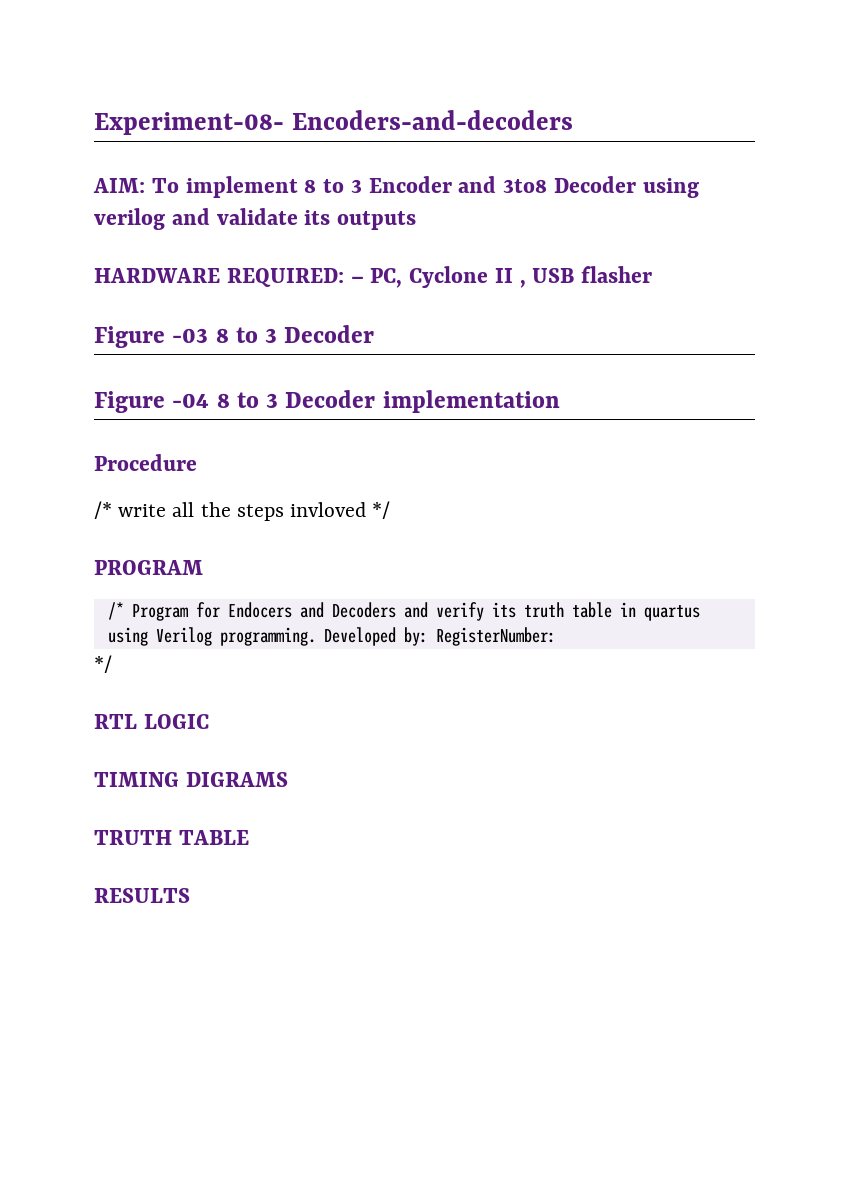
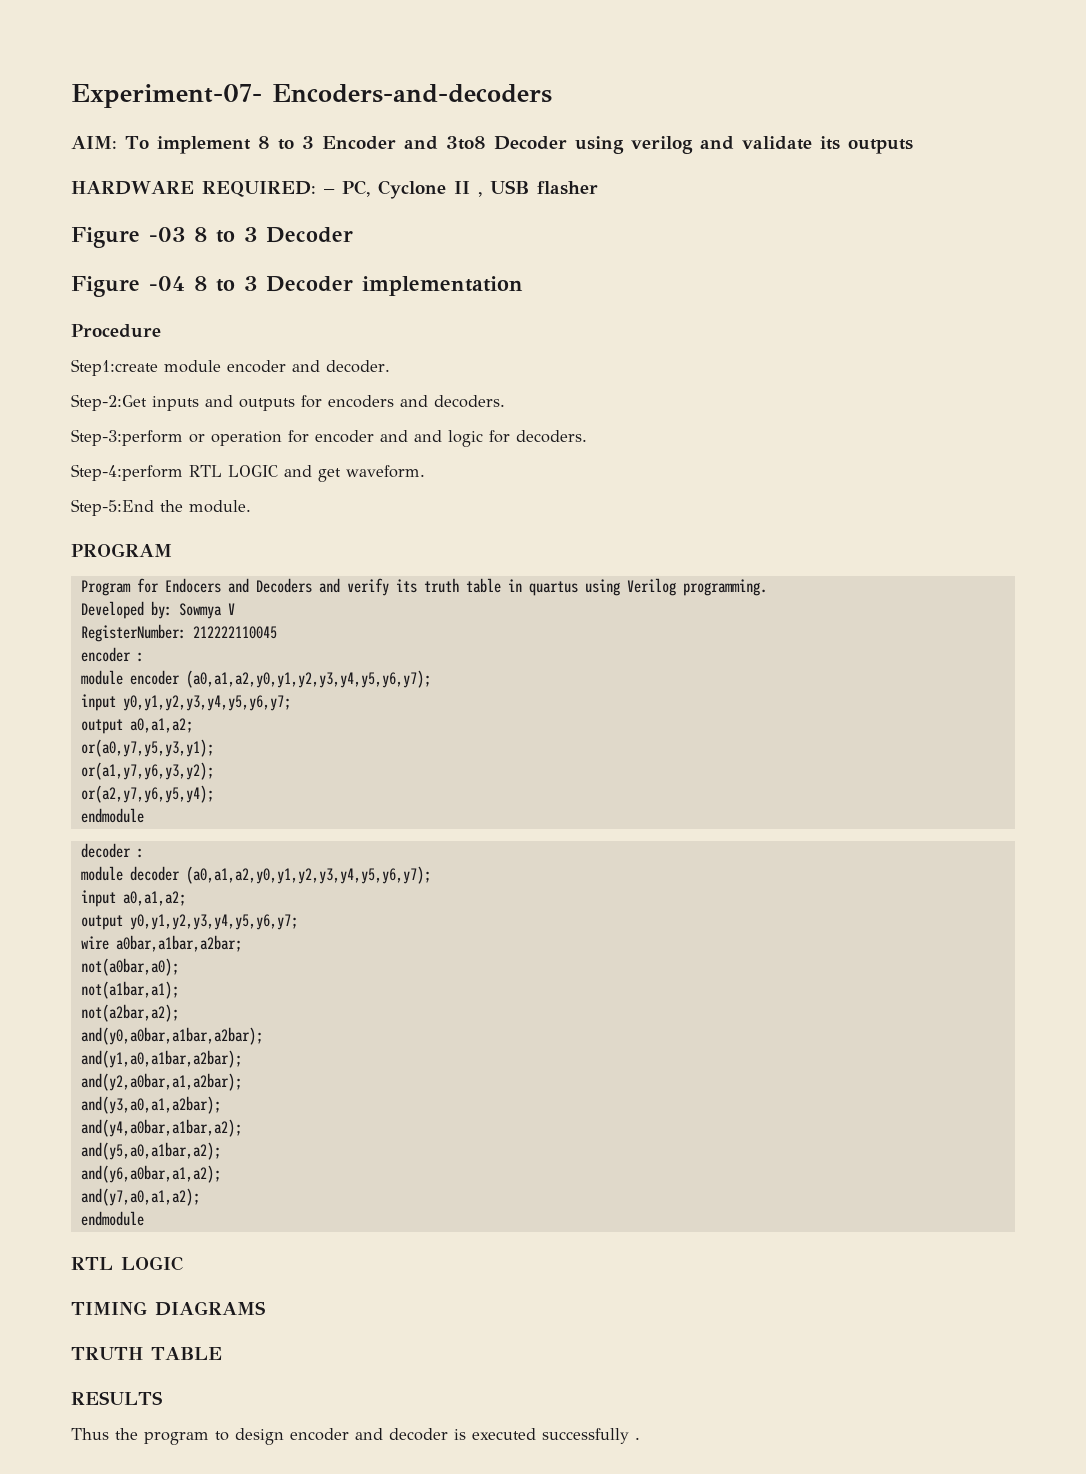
- Experiment-08- Encoders-and-decoders
+ Experiment-07- Encoders-and-decoders
- /* write all the steps invloved */
+ Step1:create module encoder and decoder.
+ Step-2:Get inputs and outputs for encoders and decoders.
+ Step-3:perform or operation for encoder and and logic for decoders.
+ Step-4:perform RTL LOGIC and get waveform.
+ Step-5:End the module.
- /* Program for Endocers and Decoders and verify its truth table in quartus using Verilog programming. Developed by: RegisterNumber:
- */
+ Program for Endocers and Decoders and verify its truth table in quartus using Verilog programming.
+ Developed by: Sowmya V
+ RegisterNumber: 212222110045
+ encoder :
+ module encoder (a0,a1,a2,y0,y1,y2,y3,y4,y5,y6,y7);
+ input y0,y1,y2,y3,y4,y5,y6,y7;
+ output a0,a1,a2;
+ or(a0,y7,y5,y3,y1);
+ or(a1,y7,y6,y3,y2);
+ or(a2,y7,y6,y5,y4);
+ endmodule
+ decoder :
+ module decoder (a0,a1,a2,y0,y1,y2,y3,y4,y5,y6,y7);
+ input a0,a1,a2;
+ output y0,y1,y2,y3,y4,y5,y6,y7;
+ wire a0bar,a1bar,a2bar;
+ not(a0bar,a0);
+ not(a1bar,a1);
+ not(a2bar,a2);
+ and(y0,a0bar,a1bar,a2bar);
+ and(y1,a0,a1bar,a2bar);
+ and(y2,a0bar,a1,a2bar);
+ and(y3,a0,a1,a2bar);
+ and(y4,a0bar,a1bar,a2);
+ and(y5,a0,a1bar,a2);
+ and(y6,a0bar,a1,a2);
+ and(y7,a0,a1,a2);
+ endmodule
- TIMING DIGRAMS
+ TIMING DIAGRAMS
+ Thus the program to design encoder and decoder is executed successfully .

